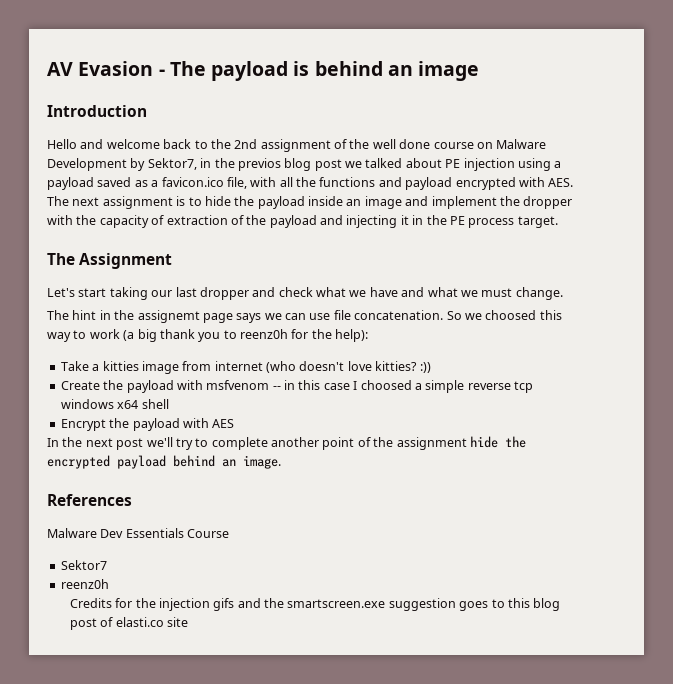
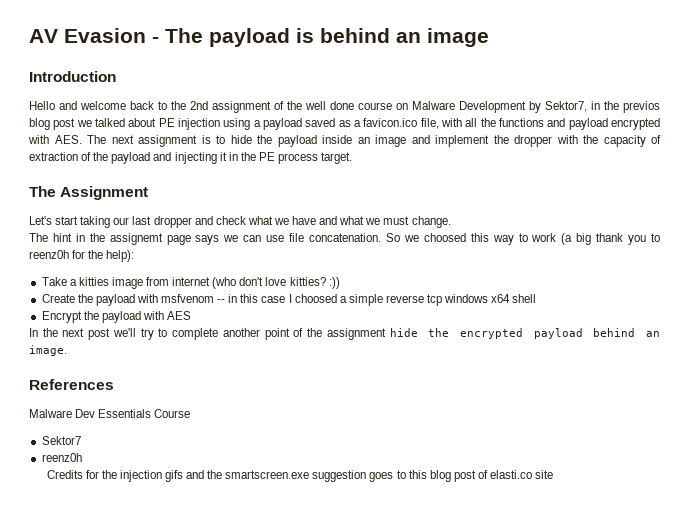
- Take a kitties image from internet (who doesn't love kitties? :))
+ Take a kitties image from internet (who don't love kitties? :))

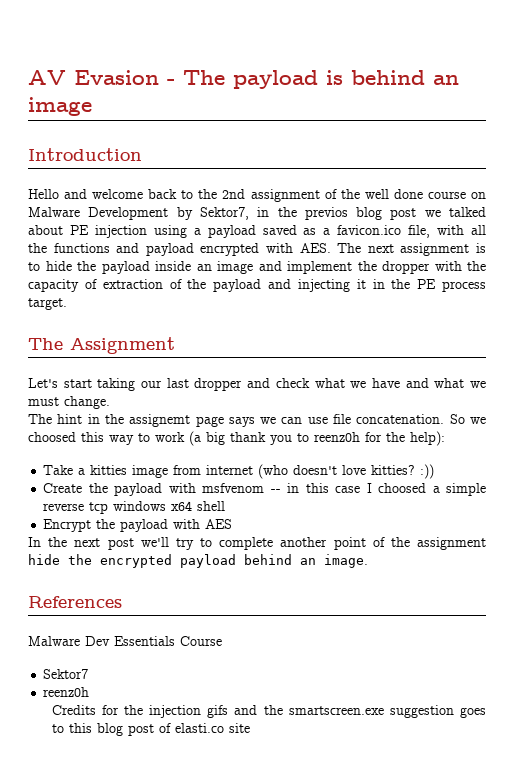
- Take a kitties image from internet (who don't love kitties? :))
+ Take a kitties image from internet (who doesn't love kitties? :))

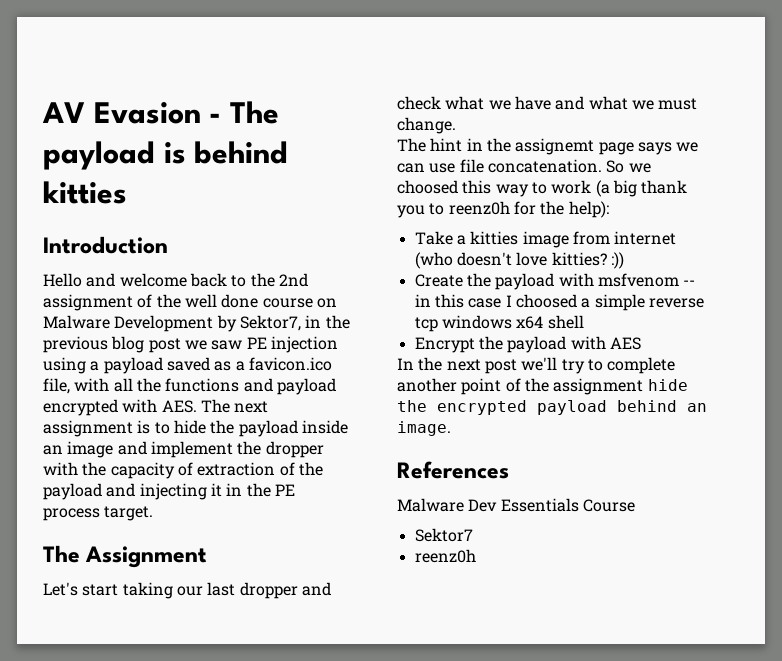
- AV Evasion - The payload is behind an image
+ AV Evasion - The payload is behind kitties
- Hello and welcome back to the 2nd assignment of the well done course on Malware Development by Sektor7, in the previos blog post we talked about PE injection using a payload saved as a favicon.ico file, with all the functions and payload encrypted with AES. The next assignment is to hide the payload inside an image and implement the dropper with the capacity of extraction of the payload and injecting it in the PE process target.
+ Hello and welcome back to the 2nd assignment of the well done course on Malware Development by Sektor7, in the previous blog post we saw PE injection using a payload saved as a favicon.ico file, with all the functions and payload encrypted with AES. The next assignment is to hide the payload inside an image and implement the dropper with the capacity of extraction of the payload and injecting it in the PE process target.
- Credits for the injection gifs and the smartscreen.exe suggestion goes to this blog post of elasti.co site

